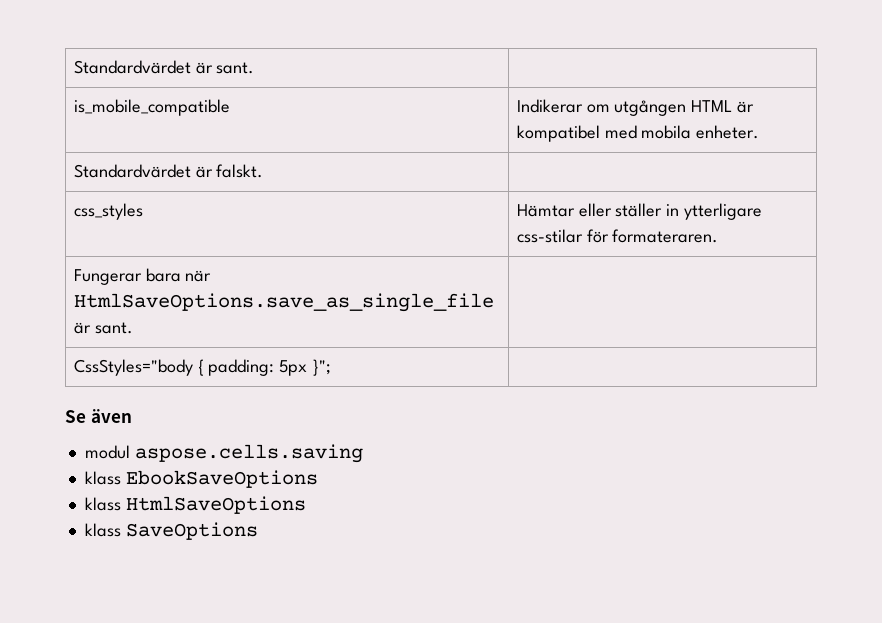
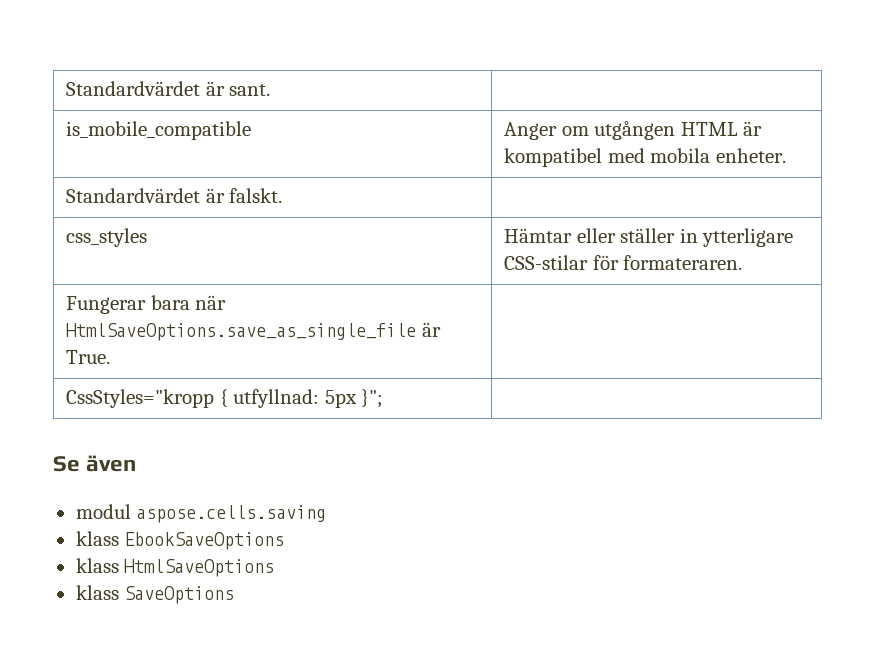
- is_mobile_compatible | Indikerar om utgången HTML är kompatibel med mobila enheter.
+ is_mobile_compatible | Anger om utgången HTML är kompatibel med mobila enheter.
- css_styles | Hämtar eller ställer in ytterligare css-stilar för formateraren.
+ css_styles | Hämtar eller ställer in ytterligare CSS-stilar för formateraren.
- Fungerar bara när HtmlSaveOptions.save_as_single_file är sant. |
- CssStyles="body { padding: 5px }"; |
+ Fungerar bara när HtmlSaveOptions.save_as_single_file är True. |
+ CssStyles="kropp { utfyllnad: 5px }"; |

